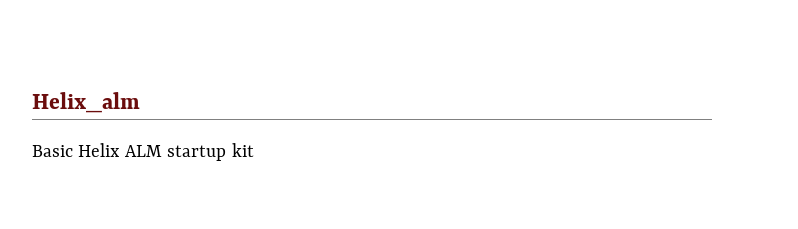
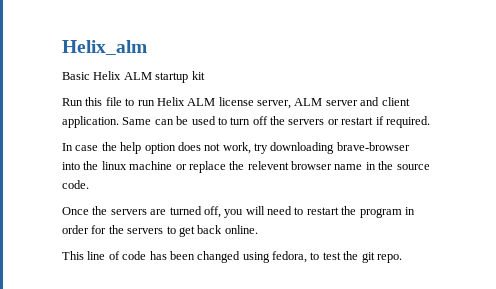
+ Run this file to run Helix ALM license server, ALM server and client application. Same can be used to turn off the servers or restart if required.
+ In case the help option does not work, try downloading brave-browser into the linux machine or replace the relevent browser name in the source code.
+ Once the servers are turned off, you will need to restart the program in order for the servers to get back online.
+ This line of code has been changed using fedora, to test the git repo.

